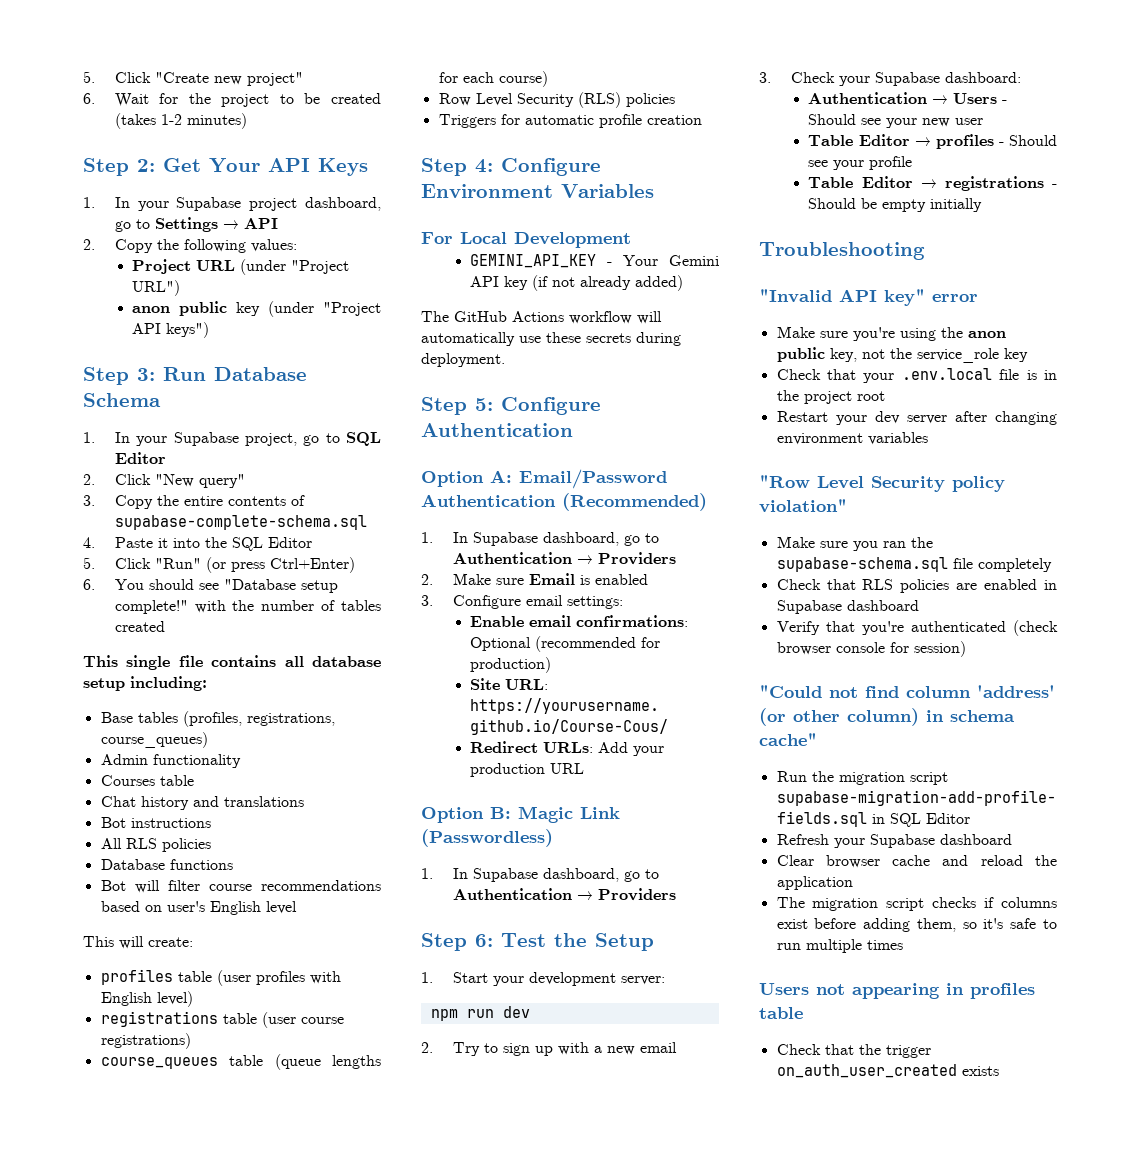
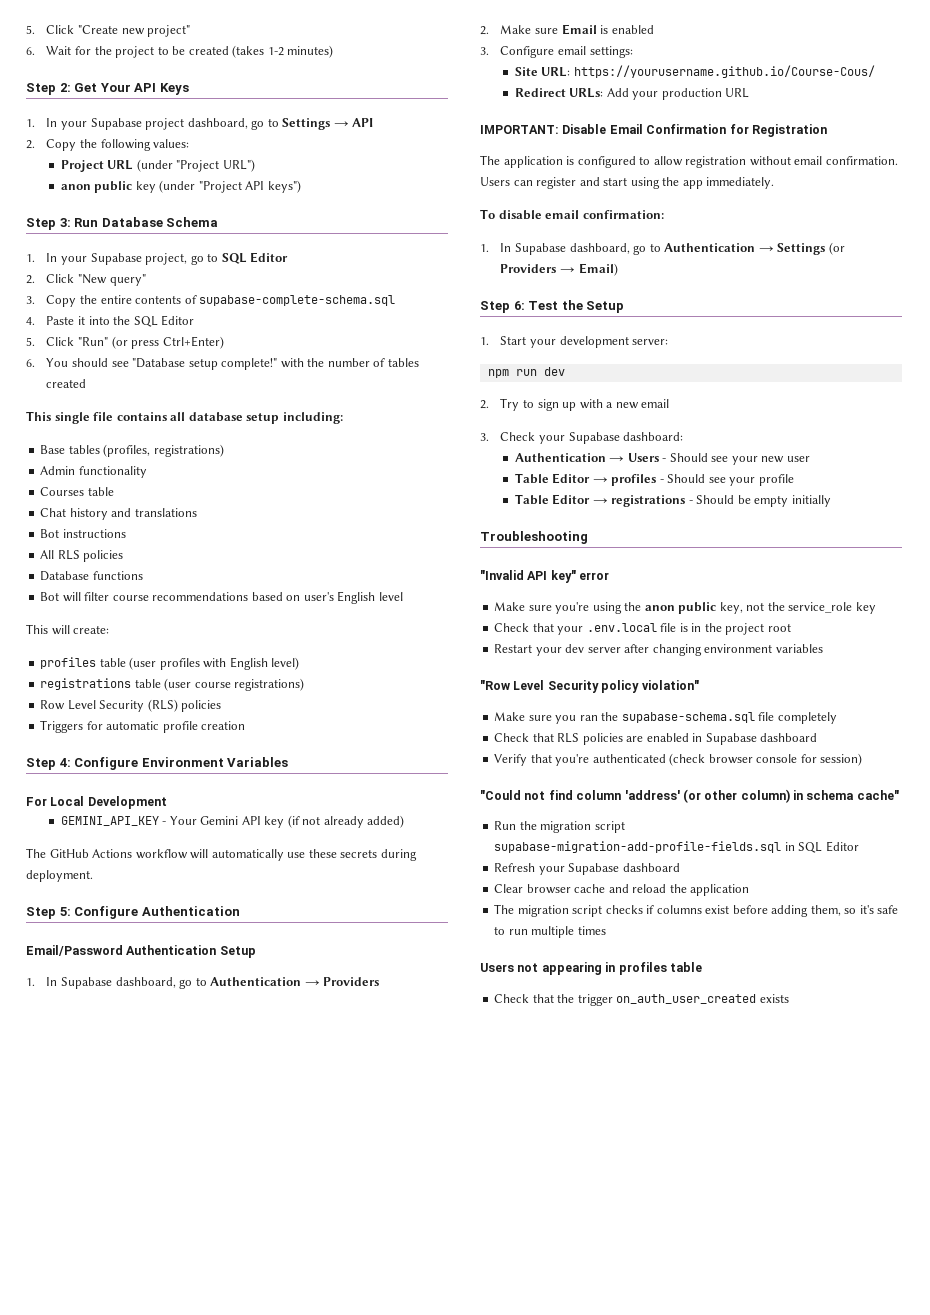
- Base tables (profiles, registrations, course_queues)
+ Base tables (profiles, registrations)
- course_queues table (queue lengths for each course)
- Option A: Email/Password Authentication (Recommended)
+ Email/Password Authentication Setup
- Enable email confirmations: Optional (recommended for production)
- Option B: Magic Link (Passwordless)
- 1. In Supabase dashboard, go to Authentication → Providers
+ IMPORTANT: Disable Email Confirmation for Registration
+ The application is configured to allow registration without email confirmation. Users can register and start using the app immediately.
+ To disable email confirmation:
+ 1. In Supabase dashboard, go to Authentication → Settings (or Providers → Email)

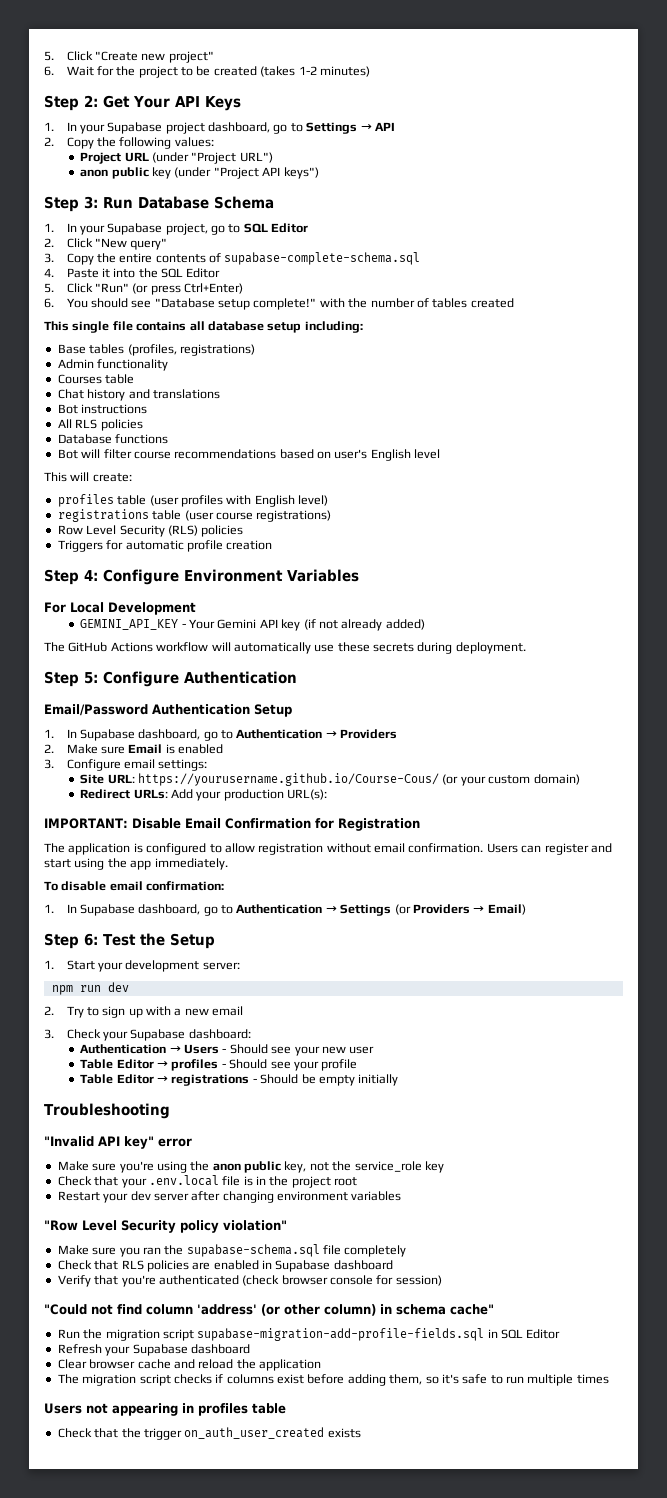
- Site URL: https://yourusername.github.io/Course-Cous/
+ Site URL: https://yourusername.github.io/Course-Cous/ (or your custom domain)
- Redirect URLs: Add your production URL
+ Redirect URLs: Add your production URL(s):

